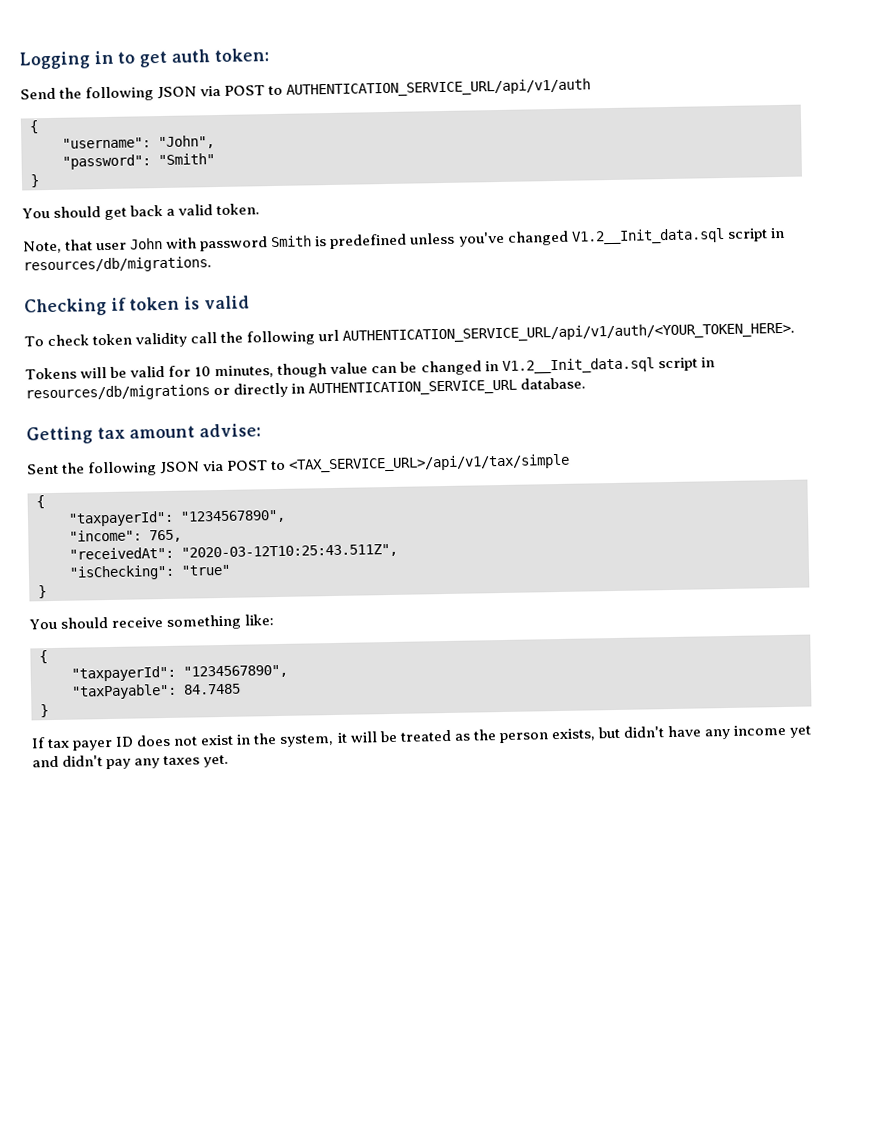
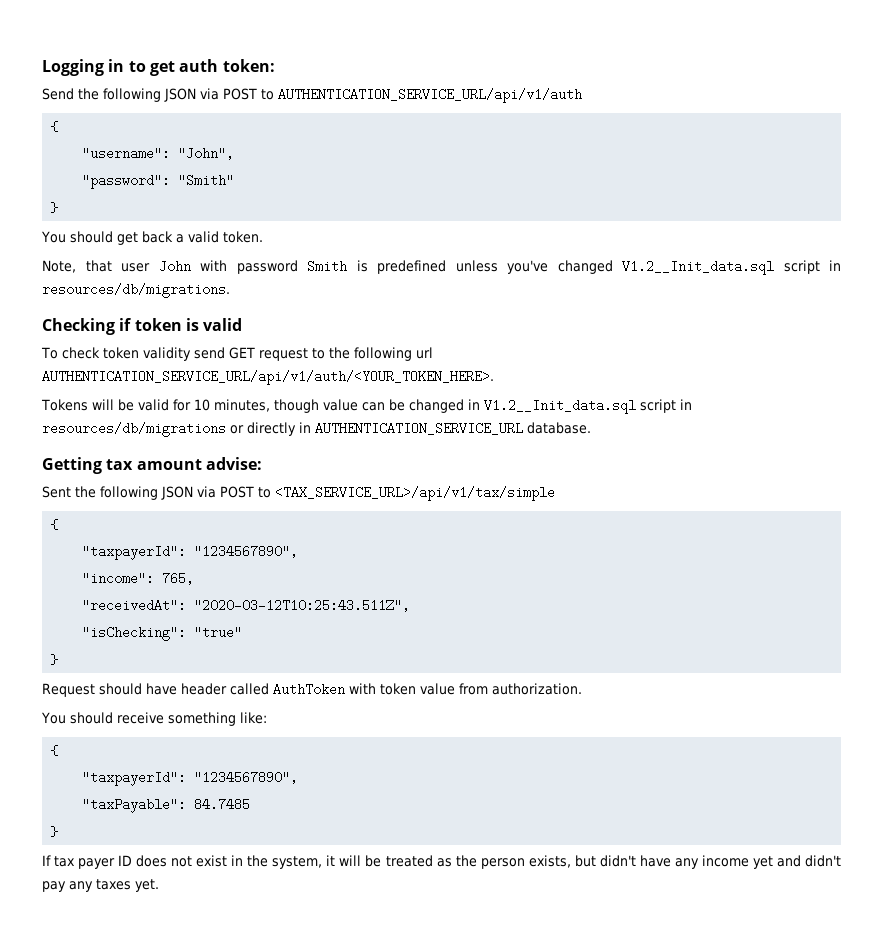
- To check token validity call the following url AUTHENTICATION_SERVICE_URL/api/v1/auth/<YOUR_TOKEN_HERE>.
+ To check token validity send GET request to the following url AUTHENTICATION_SERVICE_URL/api/v1/auth/<YOUR_TOKEN_HERE>.
+ Request should have header called AuthToken with token value from authorization.

